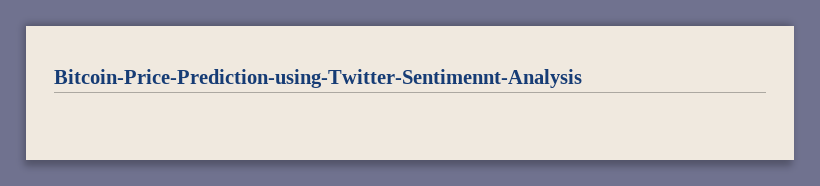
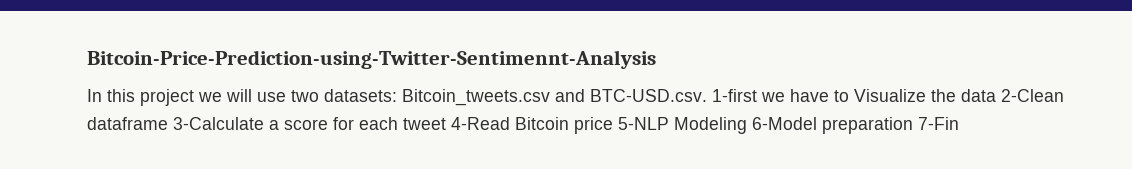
+ In this project we will use two datasets: Bitcoin_tweets.csv and BTC-USD.csv. 1-first we have to Visualize the data 2-Clean dataframe 3-Calculate a score for each tweet 4-Read Bitcoin price 5-NLP Modeling 6-Model preparation 7-Fin

